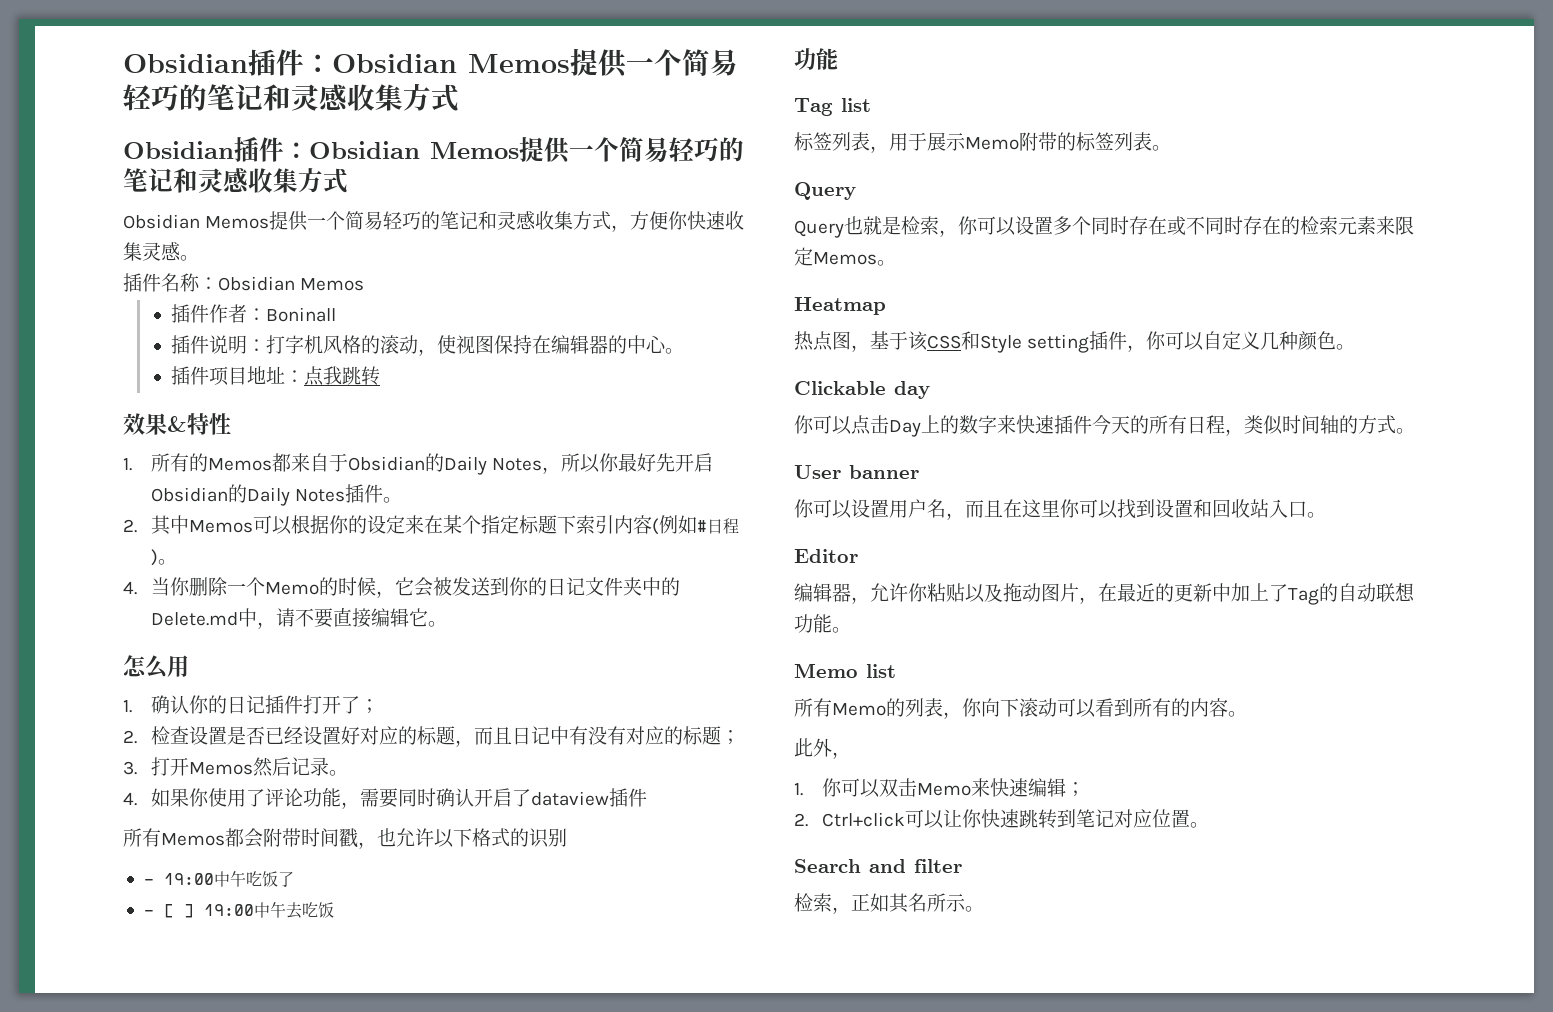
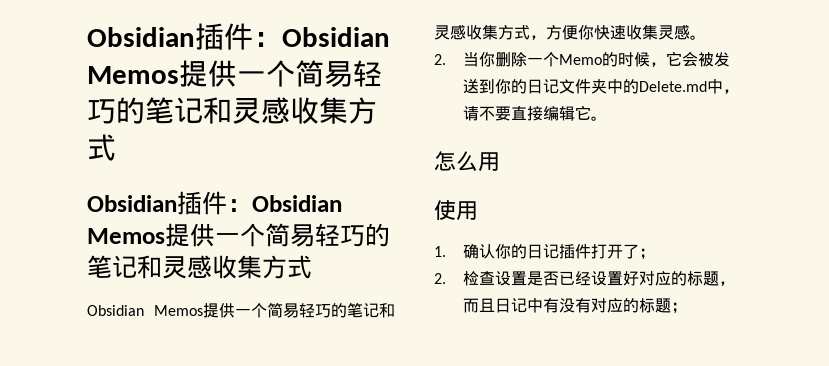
- 插件名称：Obsidian Memos
- 插件作者：Boninall
- 插件说明：打字机风格的滚动，使视图保持在编辑器的中心。
- 插件项目地址：点我跳转
- 效果&特性
- 1.所有的Memos都来自于Obsidian的Daily Notes，所以你最好先开启Obsidian的Daily Notes插件。
- 2.其中Memos可以根据你的设定来在某个指定标题下索引内容(例如#日程)。
- 4.当你删除一个Memo的时候，它会被发送到你的日记文件夹中的Delete.md中，请不要直接编辑它。
+ 2.当你删除一个Memo的时候，它会被发送到你的日记文件夹中的Delete.md中，请不要直接编辑它。
+ 使用
- 3.打开Memos然后记录。
- 4.如果你使用了评论功能，需要同时确认开启了dataview插件
- 所有Memos都会附带时间戳，也允许以下格式的识别
- - 19:00中午吃饭了
- - [ ] 19:00中午去吃饭
- 功能
- Tag list
- 标签列表，用于展示Memo附带的标签列表。
- Query
- Query也就是检索，你可以设置多个同时存在或不同时存在的检索元素来限定Memos。
- Heatmap
- 热点图，基于该CSS和Style setting插件，你可以自定义几种颜色。
- Clickable day
- 你可以点击Day上的数字来快速插件今天的所有日程，类似时间轴的方式。
- User banner
- 你可以设置用户名，而且在这里你可以找到设置和回收站入口。
- Editor
- 编辑器，允许你粘贴以及拖动图片，在最近的更新中加上了Tag的自动联想功能。
- Memo list
- 所有Memo的列表，你向下滚动可以看到所有的内容。
- 此外，
- 1.你可以双击Memo来快速编辑；
- 2. Ctrl+click可以让你快速跳转到笔记对应位置。
- Search and filter
- 检索，正如其名所示。

